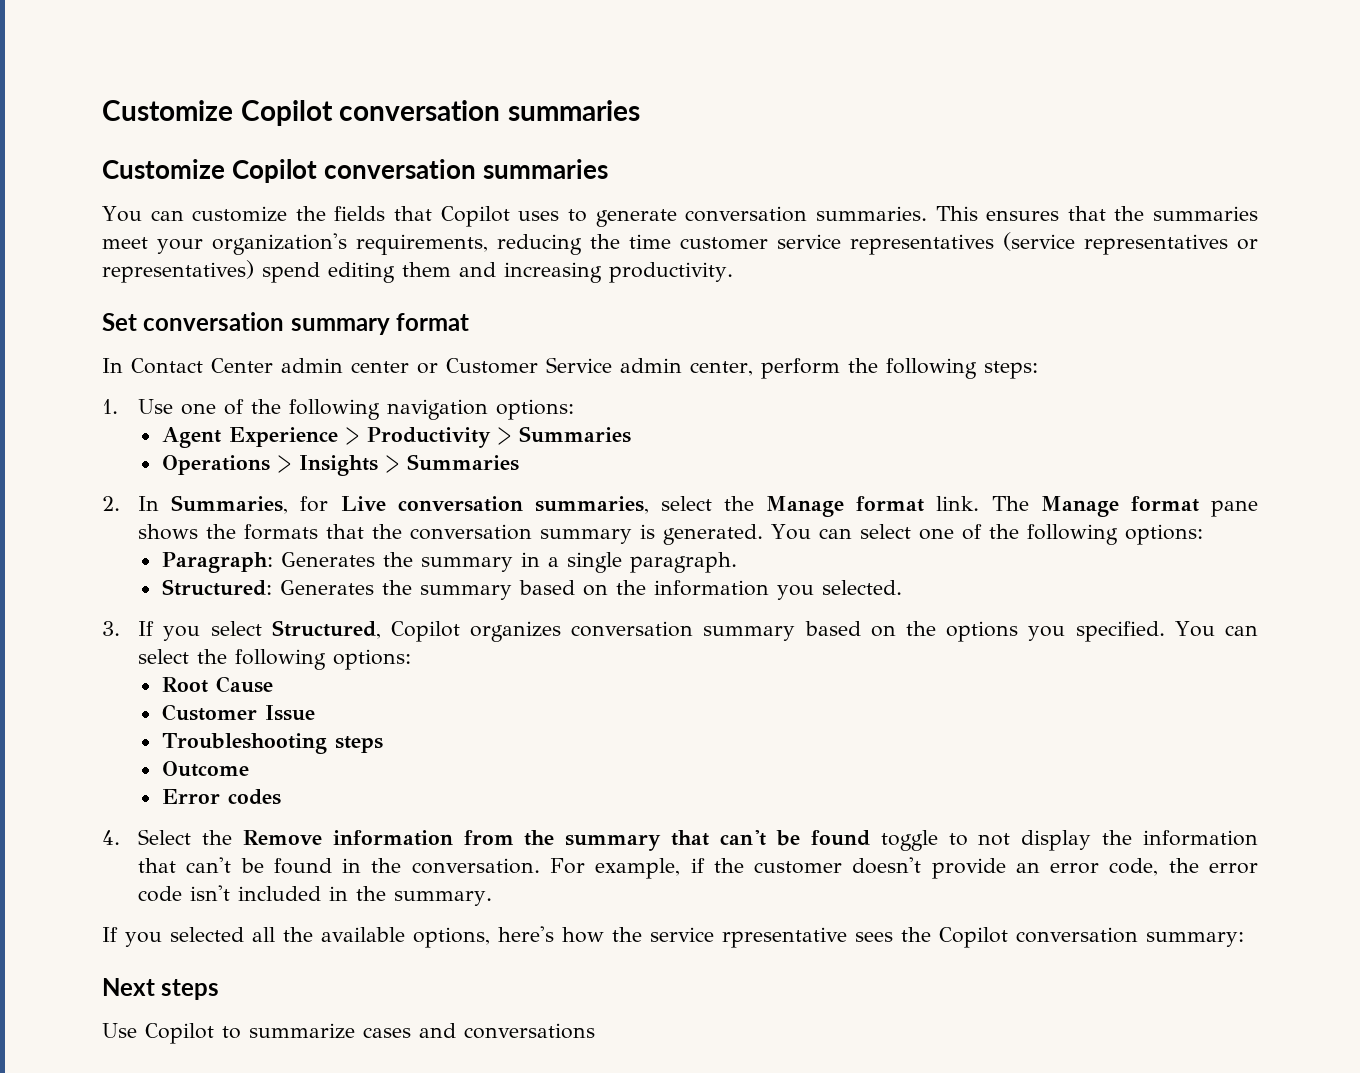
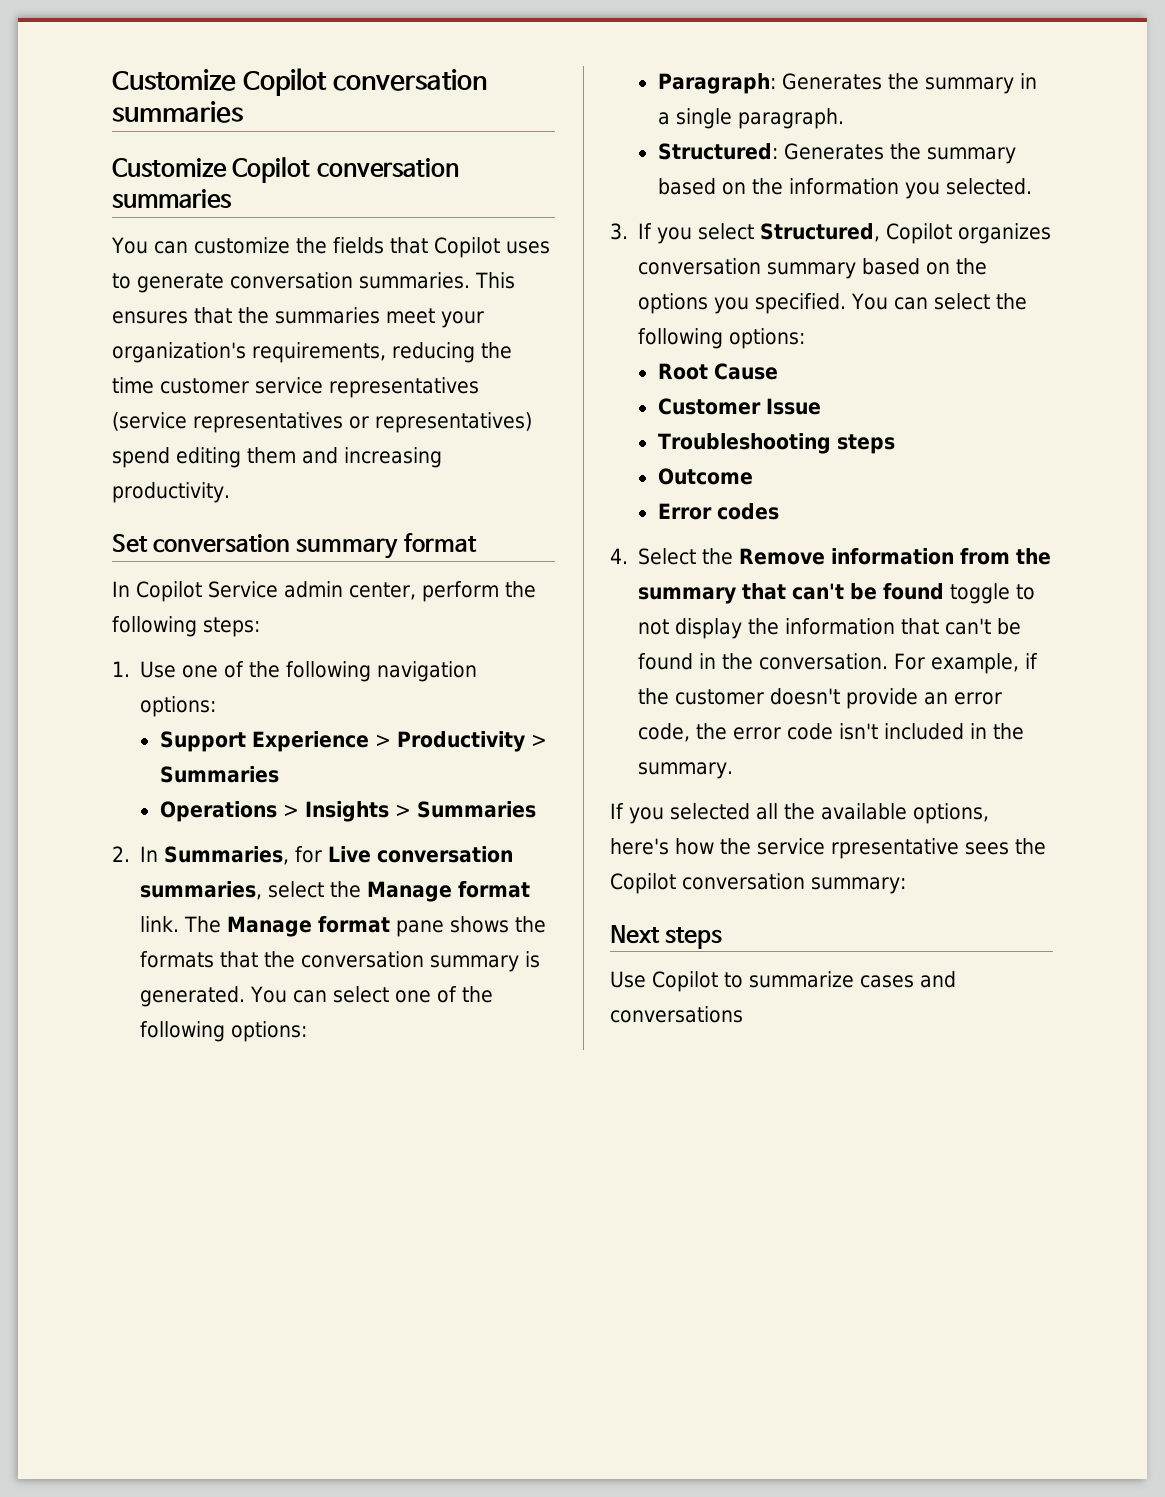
- In Contact Center admin center or Customer Service admin center, perform the following steps:
+ In Copilot Service admin center, perform the following steps:
- Agent Experience > Productivity > Summaries
+ Support Experience > Productivity > Summaries

